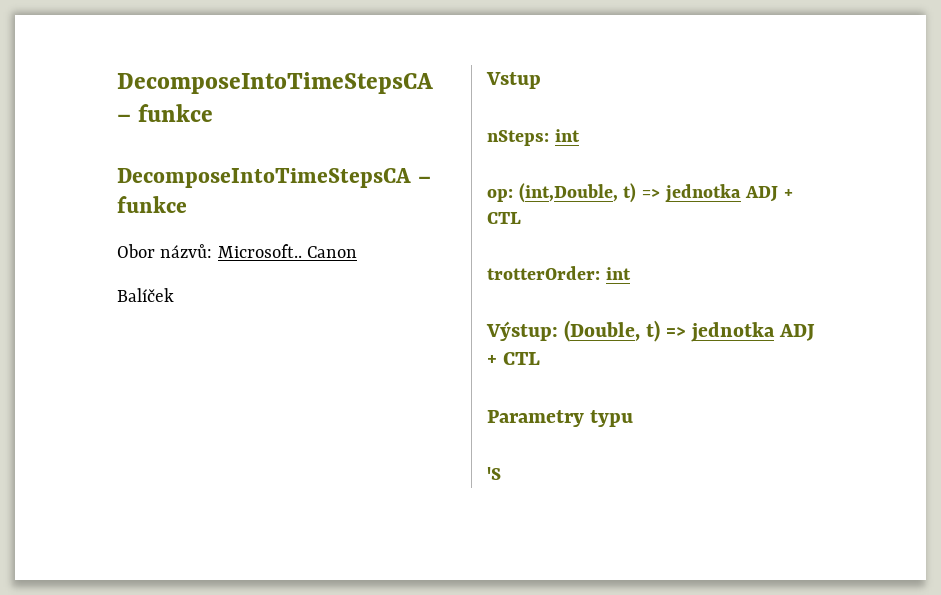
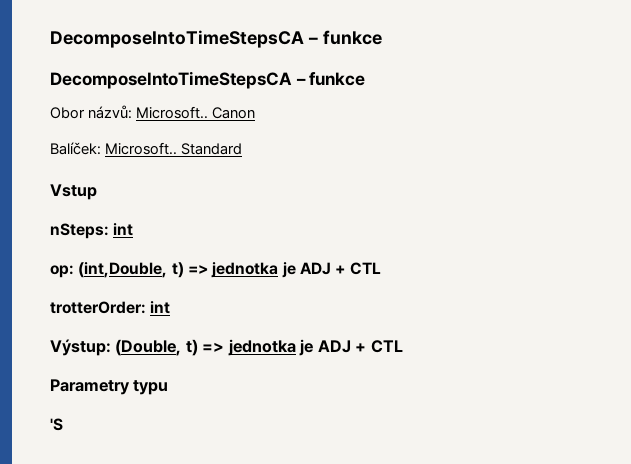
- Balíček
+ Balíček: Microsoft.. Standard
- op: (int,Double, t) => jednotka ADJ + CTL
+ op: (int,Double, t) => jednotka je ADJ + CTL
- Výstup: (Double, t) => jednotka ADJ + CTL
+ Výstup: (Double, t) => jednotka je ADJ + CTL

